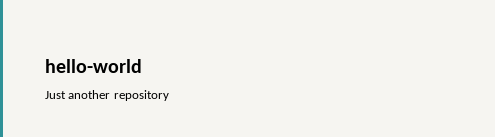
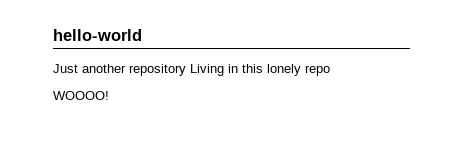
- Just another repository
+ Just another repository Living in this lonely repo
+ WOOOO!

